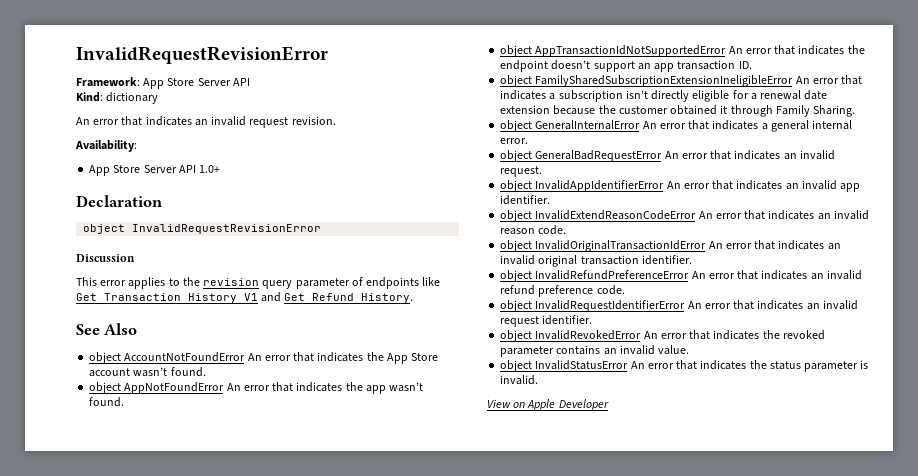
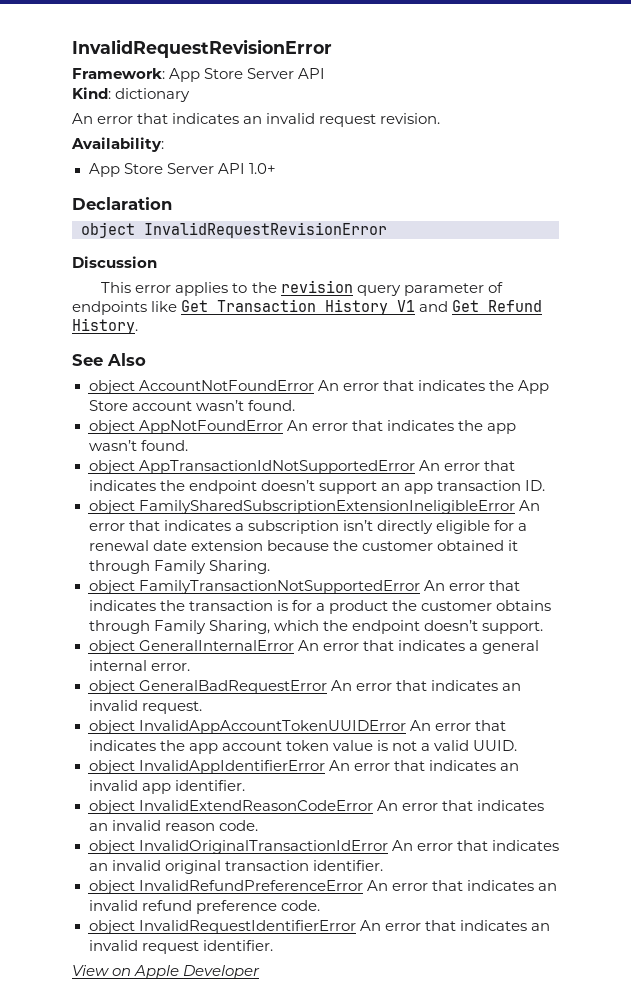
+ object FamilyTransactionNotSupportedError An error that indicates the transaction is for a product the customer obtains through Family Sharing, which the endpoint doesn’t support.
+ object InvalidAppAccountTokenUUIDError An error that indicates the app account token value is not a valid UUID.
- object InvalidRevokedError An error that indicates the revoked parameter contains an invalid value.
- object InvalidStatusError An error that indicates the status parameter is invalid.

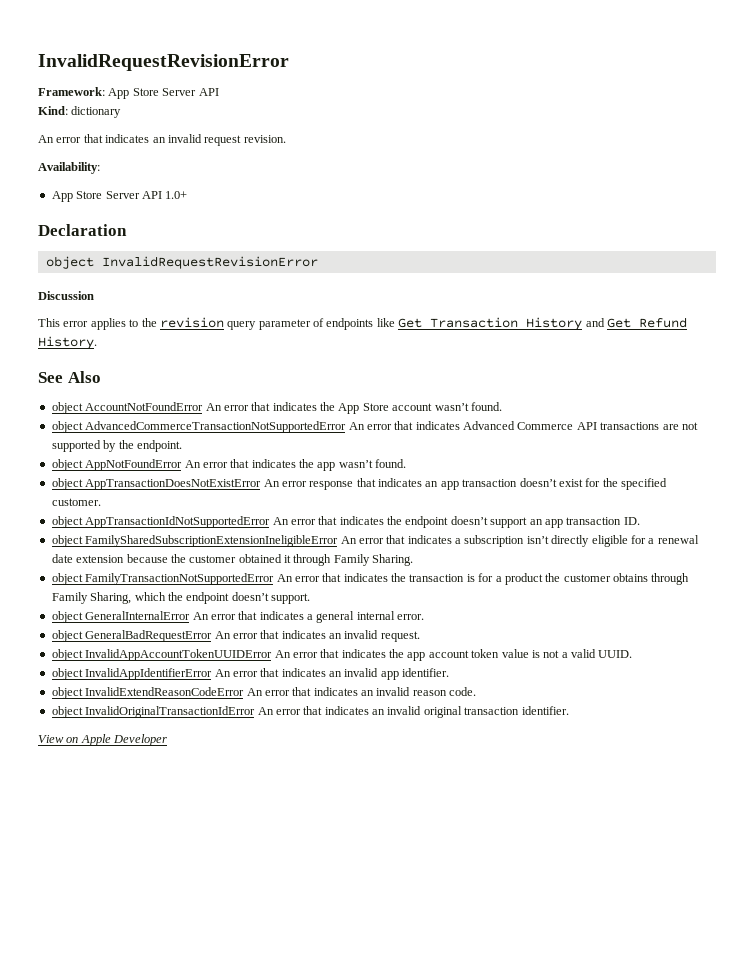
- This error applies to the revision query parameter of endpoints like Get Transaction History V1 and Get Refund History.
+ This error applies to the revision query parameter of endpoints like Get Transaction History and Get Refund History.
+ object AdvancedCommerceTransactionNotSupportedError An error that indicates Advanced Commerce API transactions are not supported by the endpoint.
+ object AppTransactionDoesNotExistError An error response that indicates an app transaction doesn’t exist for the specified customer.
- object InvalidRefundPreferenceError An error that indicates an invalid refund preference code.
- object InvalidRequestIdentifierError An error that indicates an invalid request identifier.

